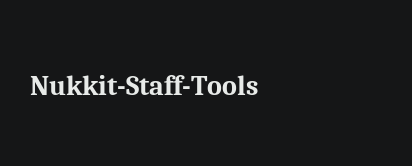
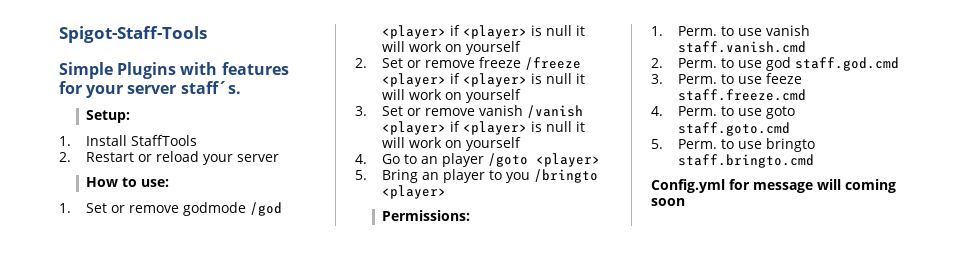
- Nukkit-Staff-Tools
+ Spigot-Staff-Tools
+ Simple Plugins with features for your server staff´s.
+ Setup:
+ 1. Install StaffTools
+ 2. Restart or reload your server
+ How to use:
+ 1. Set or remove godmode /god <player> if <player> is null it will work on yourself
+ 2. Set or remove freeze /freeze <player> if <player> is null it will work on yourself
+ 3. Set or remove vanish /vanish <player> if <player> is null it will work on yourself
+ 4. Go to an player /goto <player>
+ 5. Bring an player to you /bringto <player>
+ Permissions:
+ 1. Perm. to use vanish staff.vanish.cmd
+ 2. Perm. to use god staff.god.cmd
+ 3. Perm. to use feeze staff.freeze.cmd
+ 4. Perm. to use goto staff.goto.cmd
+ 5. Perm. to use bringto staff.bringto.cmd
+ Config.yml for message will coming soon

